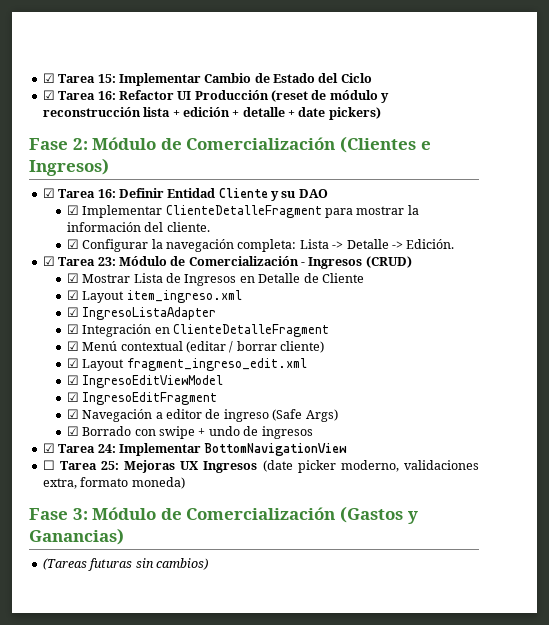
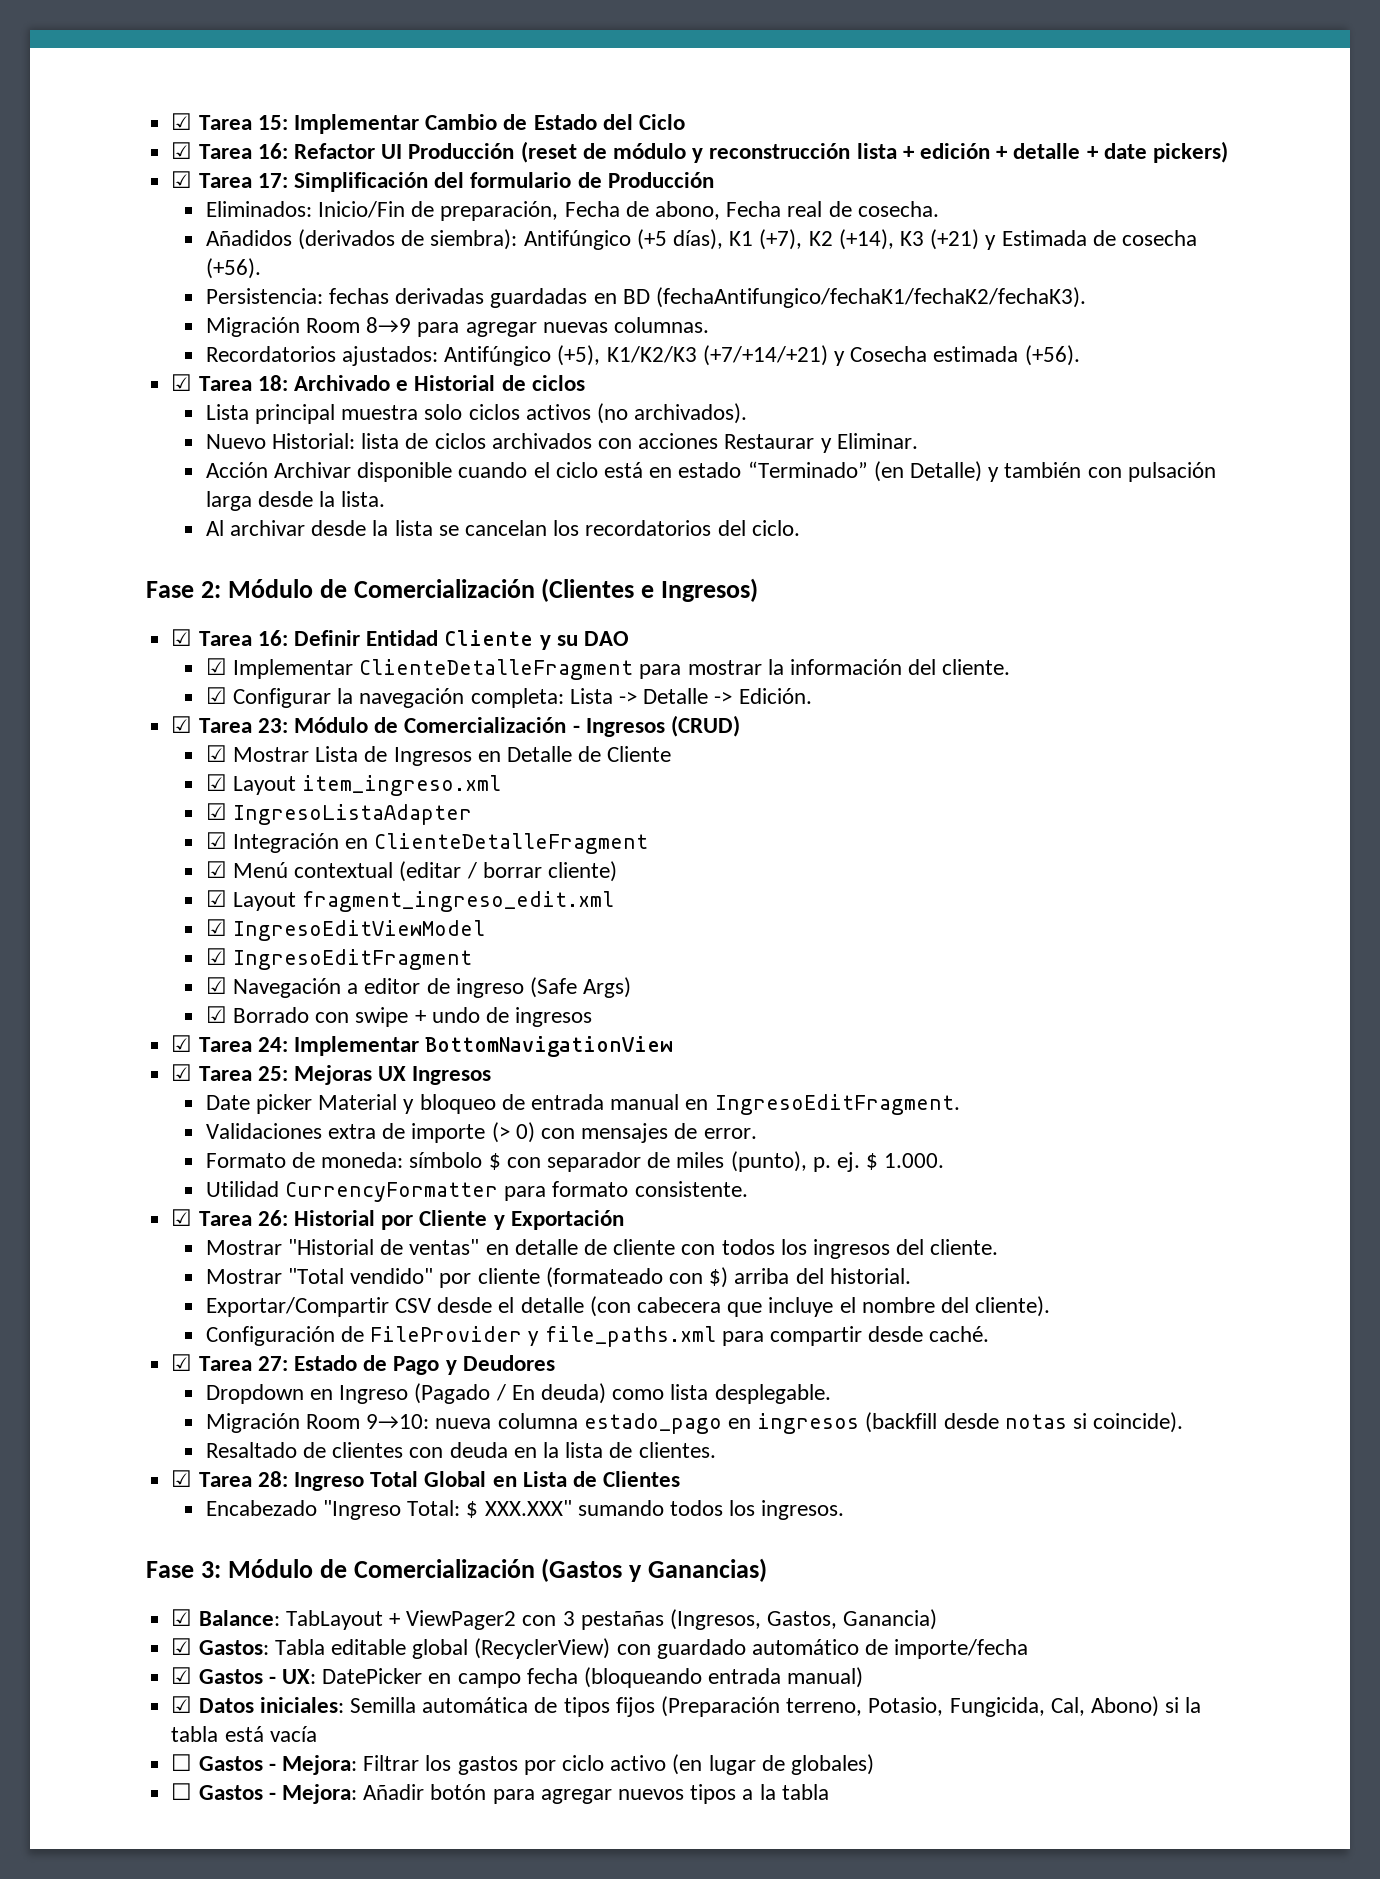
+ ☑ Tarea 17: Simplificación del formulario de Producción
+ Eliminados: Inicio/Fin de preparación, Fecha de abono, Fecha real de cosecha.
+ Añadidos (derivados de siembra): Antifúngico (+5 días), K1 (+7), K2 (+14), K3 (+21) y Estimada de cosecha (+56).
+ Persistencia: fechas derivadas guardadas en BD (fechaAntifungico/fechaK1/fechaK2/fechaK3).
+ Migración Room 8→9 para agregar nuevas columnas.
+ Recordatorios ajustados: Antifúngico (+5), K1/K2/K3 (+7/+14/+21) y Cosecha estimada (+56).
+ ☑ Tarea 18: Archivado e Historial de ciclos
+ Lista principal muestra solo ciclos activos (no archivados).
+ Nuevo Historial: lista de ciclos archivados con acciones Restaurar y Eliminar.
+ Acción Archivar disponible cuando el ciclo está en estado “Terminado” (en Detalle) y también con pulsación larga desde la lista.
+ Al archivar desde la lista se cancelan los recordatorios del ciclo.
- ☐ Tarea 25: Mejoras UX Ingresos (date picker moderno, validaciones extra, formato moneda)
+ ☑ Tarea 25: Mejoras UX Ingresos
+ Date picker Material y bloqueo de entrada manual en IngresoEditFragment.
+ Validaciones extra de importe (> 0) con mensajes de error.
+ Formato de moneda: símbolo $ con separador de miles (punto), p. ej. $ 1.000.
+ Utilidad CurrencyFormatter para formato consistente.
+ ☑ Tarea 26: Historial por Cliente y Exportación
+ Mostrar "Historial de ventas" en detalle de cliente con todos los ingresos del cliente.
+ Mostrar "Total vendido" por cliente (formateado con $) arriba del historial.
+ Exportar/Compartir CSV desde el detalle (con cabecera que incluye el nombre del cliente).
+ Configuración de FileProvider y file_paths.xml para compartir desde caché.
+ ☑ Tarea 27: Estado de Pago y Deudores
+ Dropdown en Ingreso (Pagado / En deuda) como lista desplegable.
+ Migración Room 9→10: nueva columna estado_pago en ingresos (backfill desde notas si coincide).
+ Resaltado de clientes con deuda en la lista de clientes.
+ ☑ Tarea 28: Ingreso Total Global en Lista de Clientes
+ Encabezado "Ingreso Total: $ XXX.XXX" sumando todos los ingresos.
- (Tareas futuras sin cambios)
+ ☑ Balance: TabLayout + ViewPager2 con 3 pestañas (Ingresos, Gastos, Ganancia)
+ ☑ Gastos: Tabla editable global (RecyclerView) con guardado automático de importe/fecha
+ ☑ Gastos - UX: DatePicker en campo fecha (bloqueando entrada manual)
+ ☑ Datos iniciales: Semilla automática de tipos fijos (Preparación terreno, Potasio, Fungicida, Cal, Abono) si la tabla está vacía
+ ☐ Gastos - Mejora: Filtrar los gastos por ciclo activo (en lugar de globales)
+ ☐ Gastos - Mejora: Añadir botón para agregar nuevos tipos a la tabla

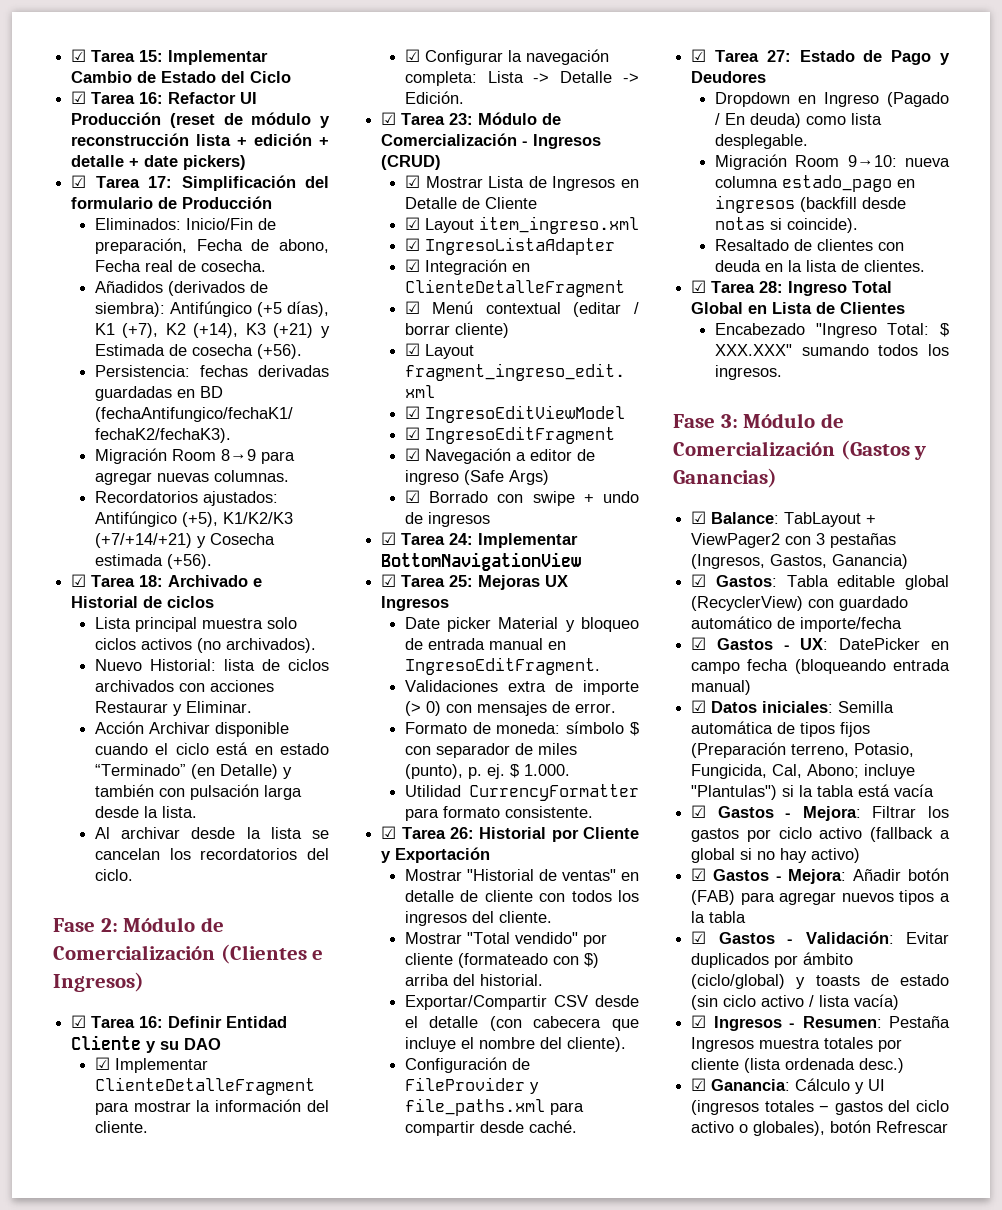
- ☑ Datos iniciales: Semilla automática de tipos fijos (Preparación terreno, Potasio, Fungicida, Cal, Abono) si la tabla está vacía
+ ☑ Datos iniciales: Semilla automática de tipos fijos (Preparación terreno, Potasio, Fungicida, Cal, Abono; incluye "Plantulas") si la tabla está vacía
- ☐ Gastos - Mejora: Filtrar los gastos por ciclo activo (en lugar de globales)
- ☐ Gastos - Mejora: Añadir botón para agregar nuevos tipos a la tabla
+ ☑ Gastos - Mejora: Filtrar los gastos por ciclo activo (fallback a global si no hay activo)
+ ☑ Gastos - Mejora: Añadir botón (FAB) para agregar nuevos tipos a la tabla
+ ☑ Gastos - Validación: Evitar duplicados por ámbito (ciclo/global) y toasts de estado (sin ciclo activo / lista vacía)
+ ☑ Ingresos - Resumen: Pestaña Ingresos muestra totales por cliente (lista ordenada desc.)
+ ☑ Ganancia: Cálculo y UI (ingresos totales − gastos del ciclo activo o globales), botón Refrescar

